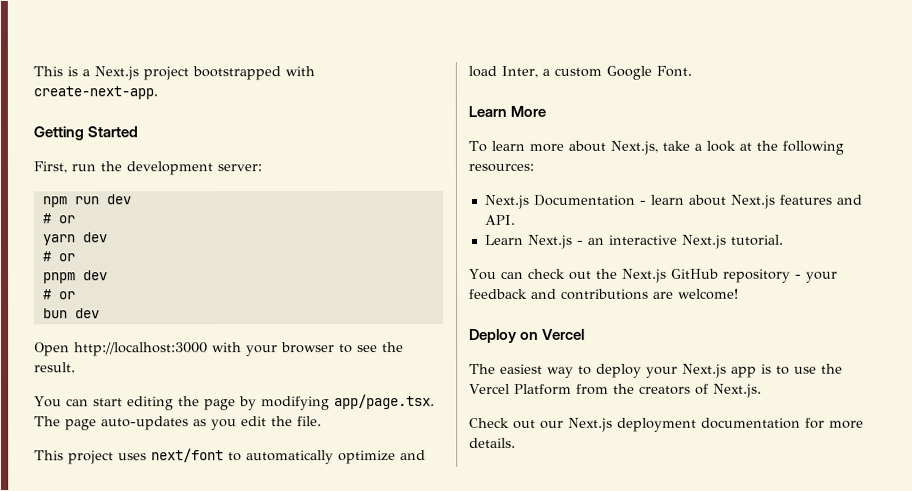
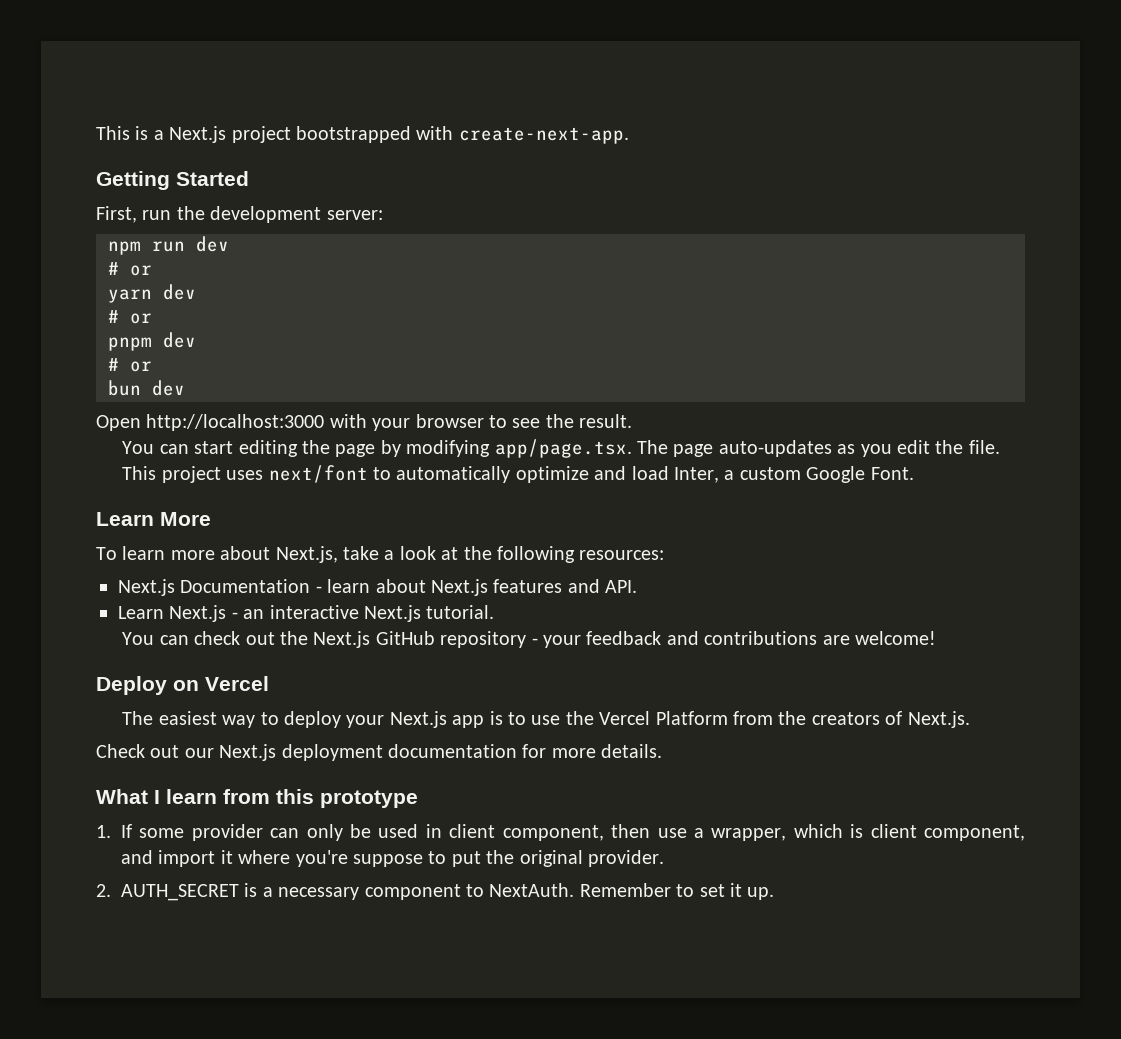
+ What I learn from this prototype
+ 1. If some provider can only be used in client component, then use a wrapper, which is client component, and import it where you're suppose to put the original provider.
+ 2. AUTH_SECRET is a necessary component to NextAuth. Remember to set it up.

